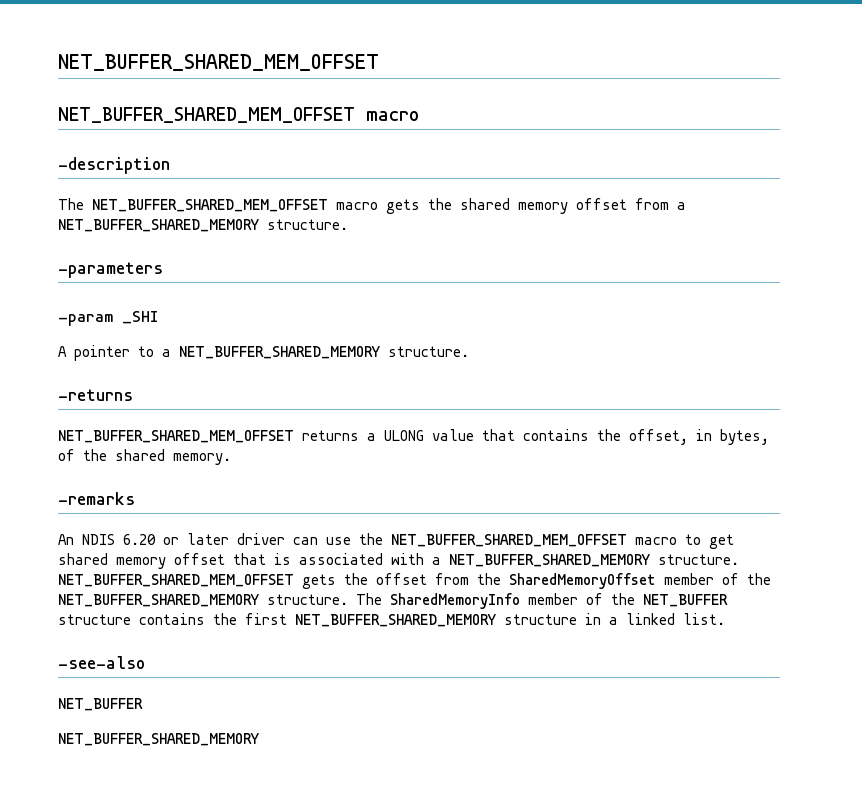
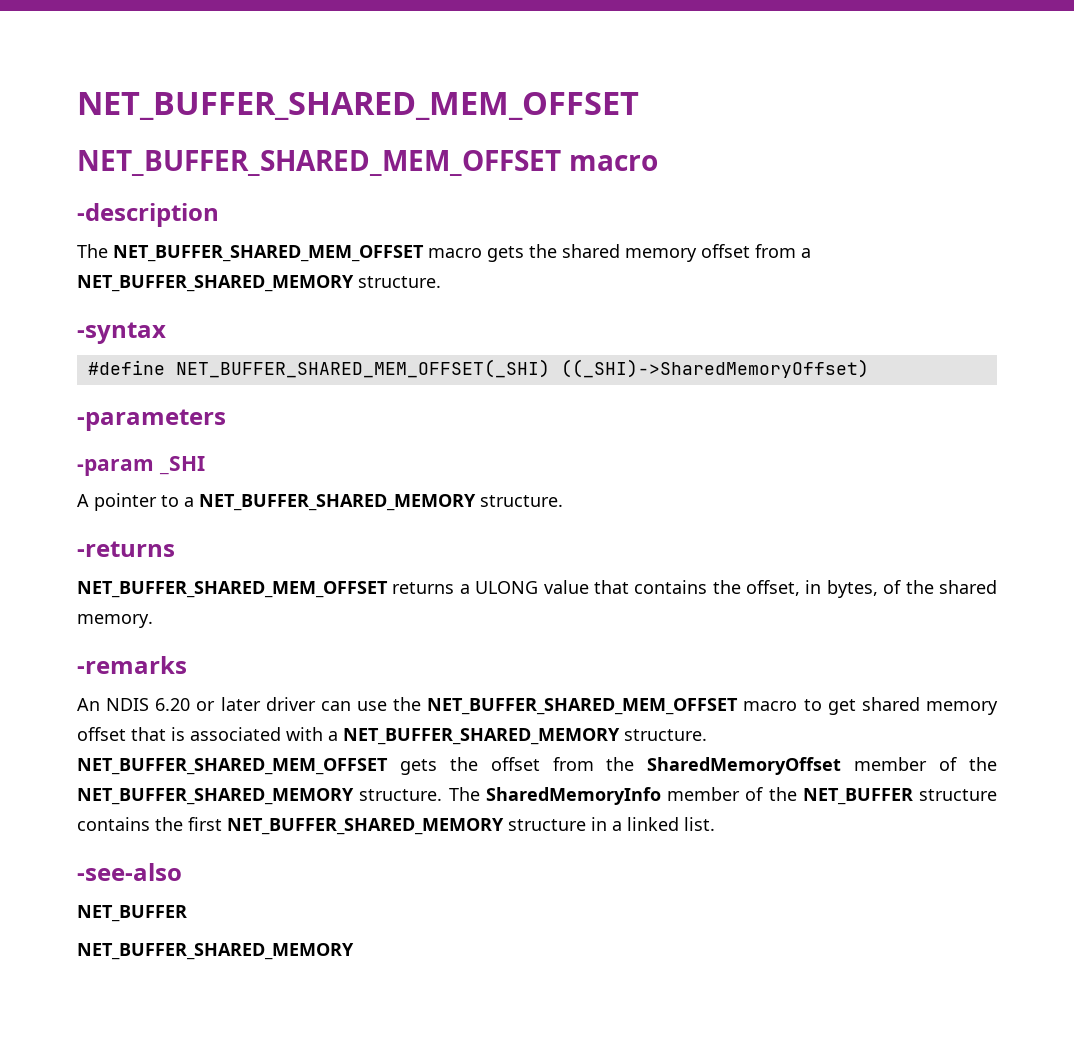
+ -syntax
+ #define NET_BUFFER_SHARED_MEM_OFFSET(_SHI) ((_SHI)->SharedMemoryOffset)

